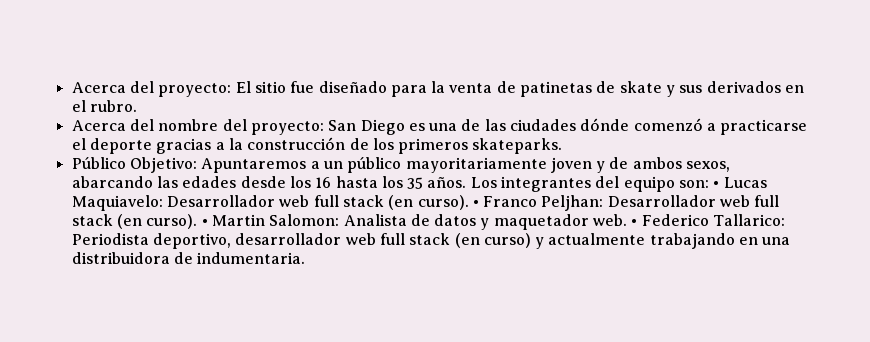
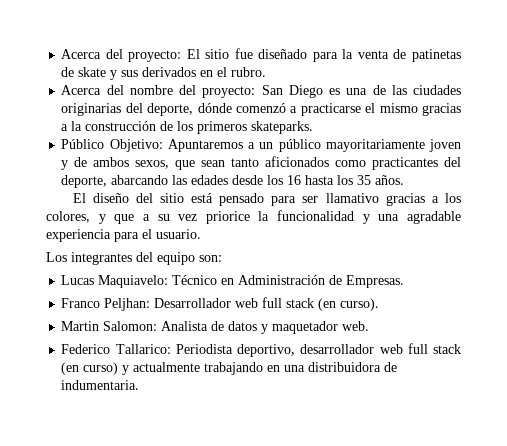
- Acerca del nombre del proyecto: San Diego es una de las ciudades dónde comenzó a practicarse el deporte gracias a la construcción de los primeros skateparks.
+ Acerca del nombre del proyecto: San Diego es una de las ciudades originarias del deporte, dónde comenzó a practicarse el mismo gracias a la construcción de los primeros skateparks.
- Apuntaremos a un público mayoritariamente joven y de ambos sexos, abarcando las edades desde los 16 hasta los 35 años. Los integrantes del equipo son: • Lucas Maquiavelo:
+ Apuntaremos a un público mayoritariamente joven y de ambos sexos, que sean tanto aficionados como practicantes del deporte, abarcando las edades desde los 16 hasta los 35 años.
+ El diseño del sitio está pensado para ser llamativo gracias a los colores, y que a su vez priorice la funcionalidad y una agradable experiencia para el usuario.
+ Los integrantes del equipo son:
+ Lucas Maquiavelo:
- Desarrollador web full stack (en curso). • Franco Peljhan:
+ Técnico en Administración de Empresas.
+ Franco Peljhan:
- Desarrollador web full stack (en curso). • Martin Salomon:
+ Desarrollador web full stack (en curso).
+ Martin Salomon:
- Analista de datos y maquetador web. • Federico Tallarico:
+ Analista de datos y maquetador web.
+ Federico Tallarico:

